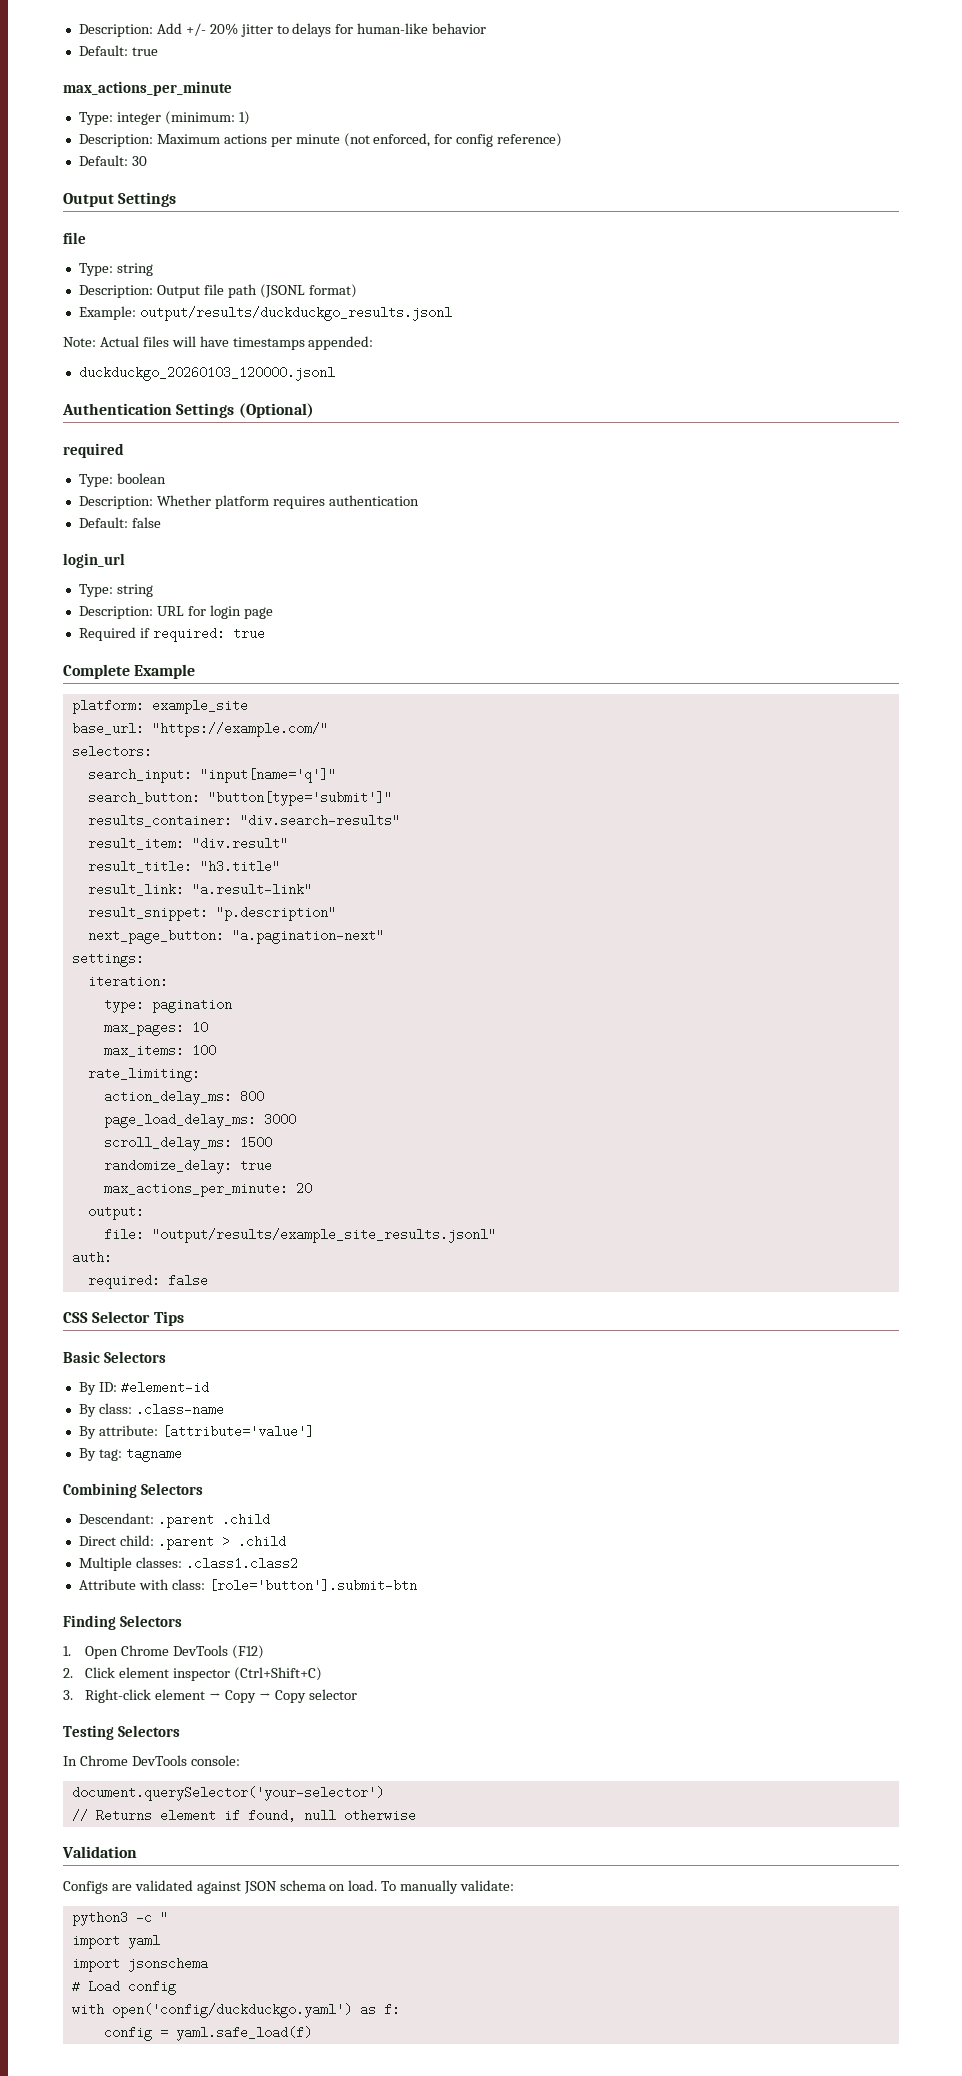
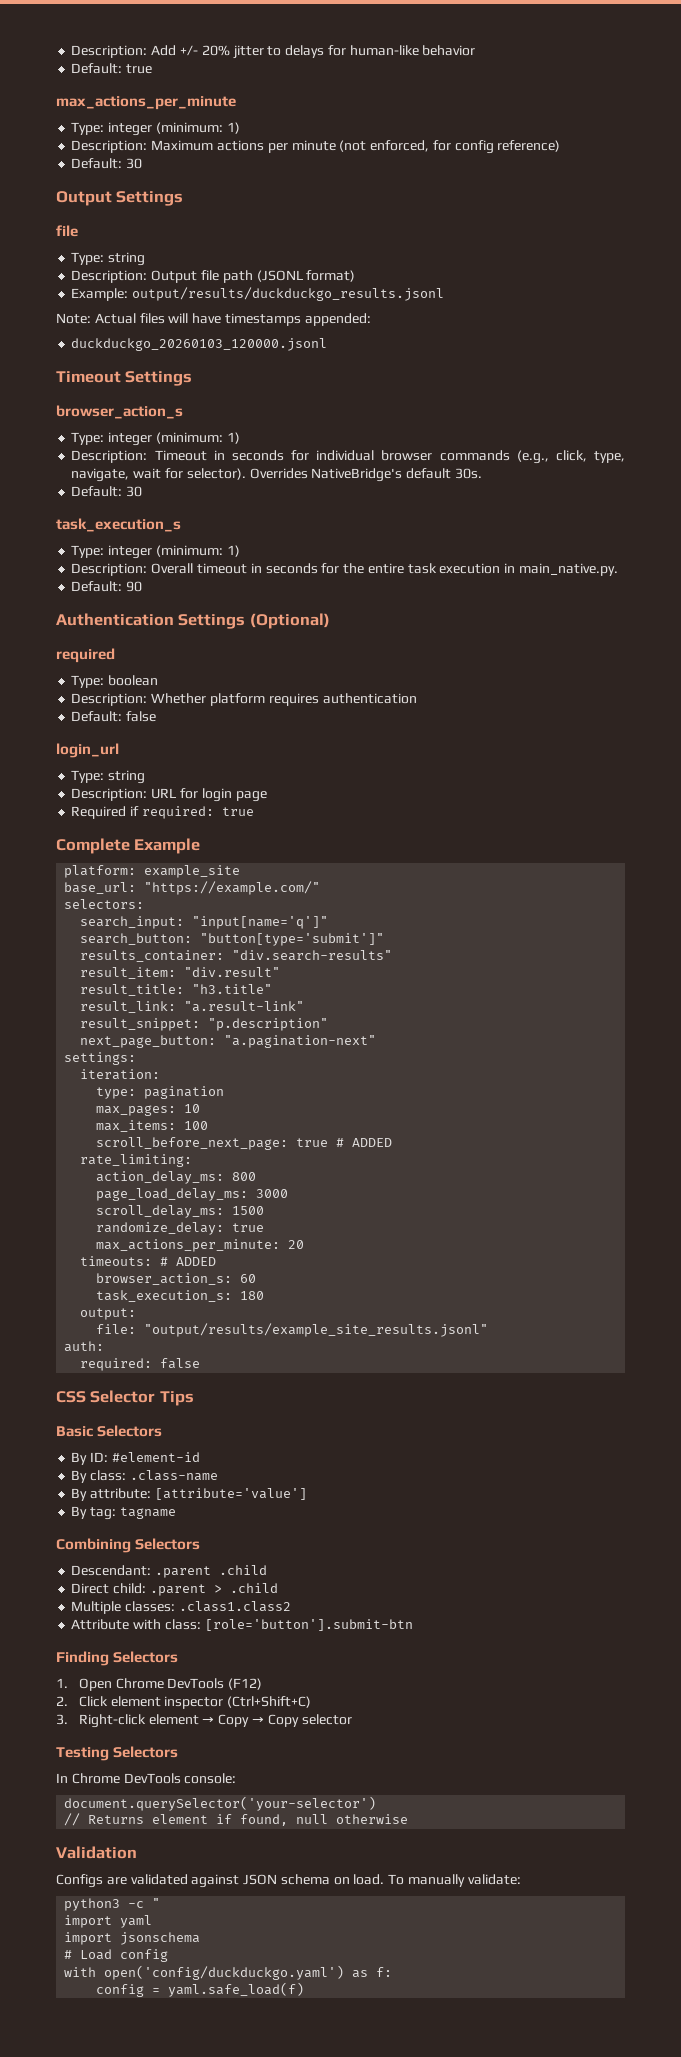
+ Timeout Settings
+ browser_action_s
+ Type: integer (minimum: 1)
+ Description: Timeout in seconds for individual browser commands (e.g., click, type, navigate, wait for selector). Overrides NativeBridge's default 30s.
+ Default: 30
+ task_execution_s
+ Type: integer (minimum: 1)
+ Description: Overall timeout in seconds for the entire task execution in main_native.py.
+ Default: 90
+ scroll_before_next_page: true # ADDED
+ timeouts: # ADDED
+ browser_action_s: 60
+ task_execution_s: 180

